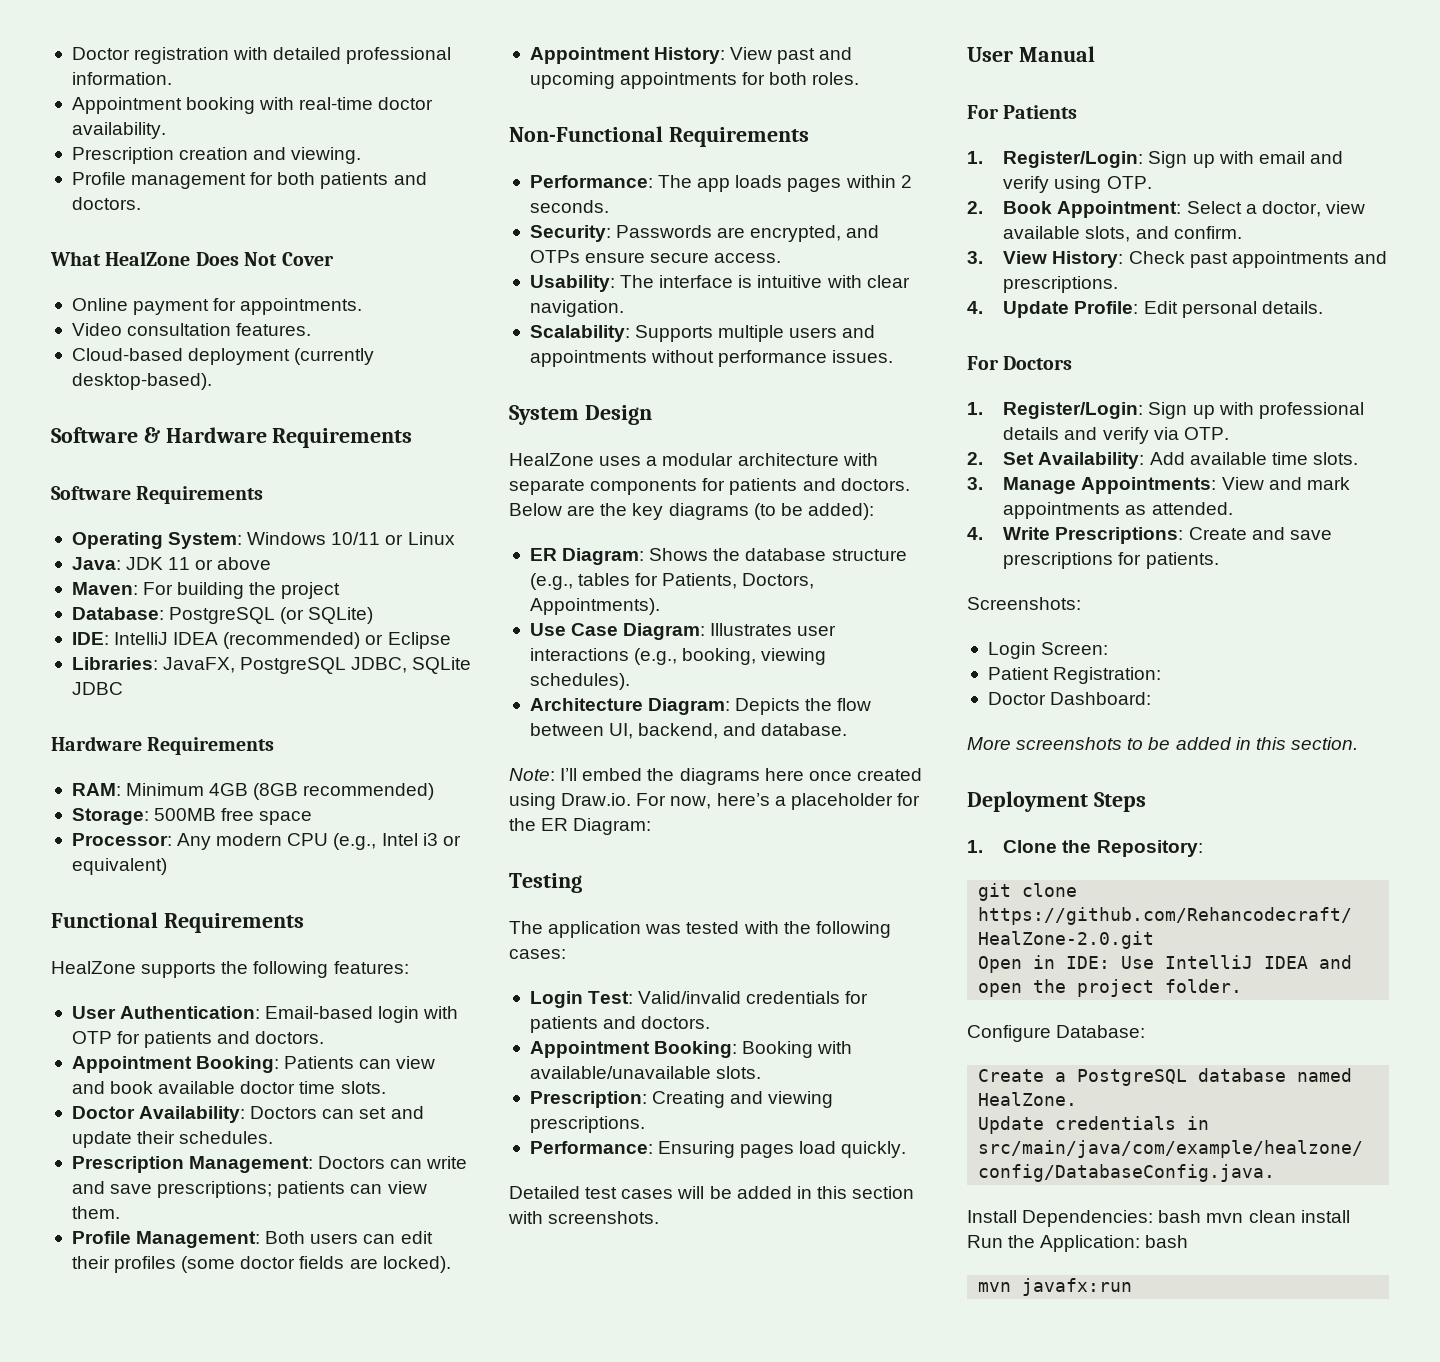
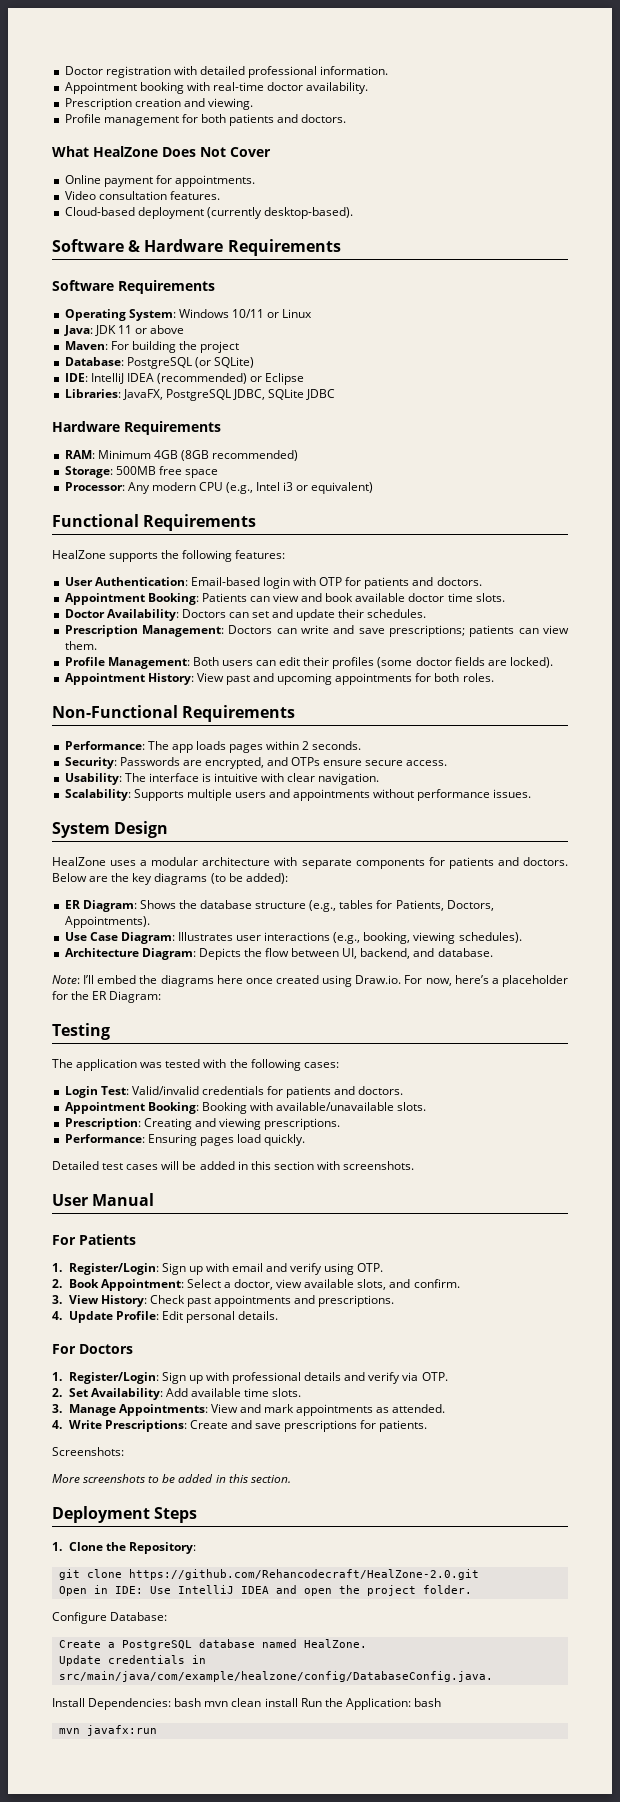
- Login Screen:
- Patient Registration:
- Doctor Dashboard:

